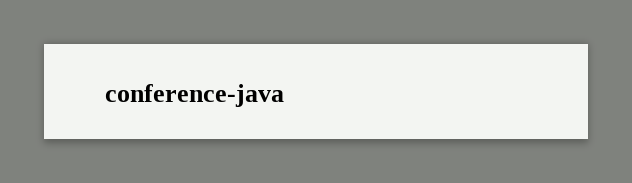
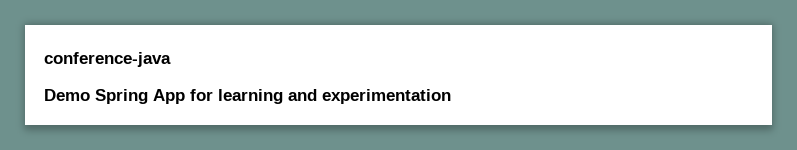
+ Demo Spring App for learning and experimentation

